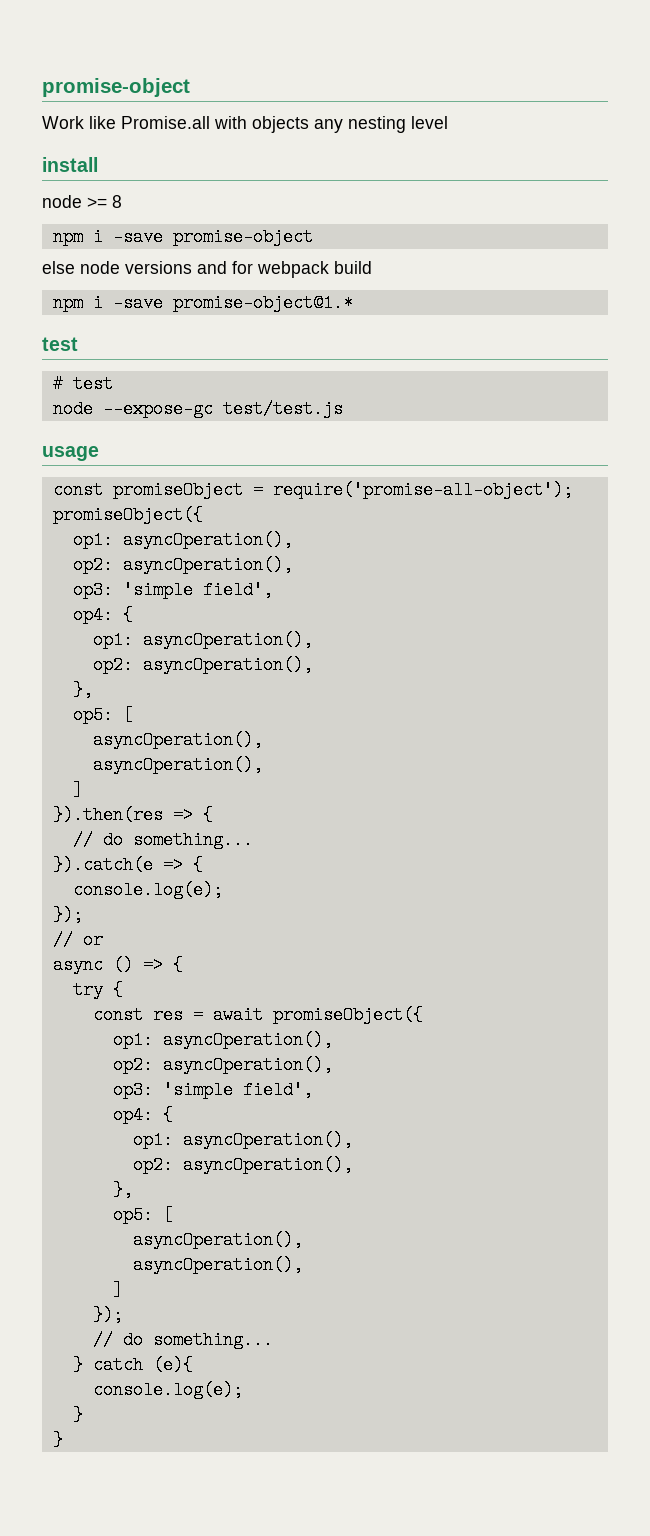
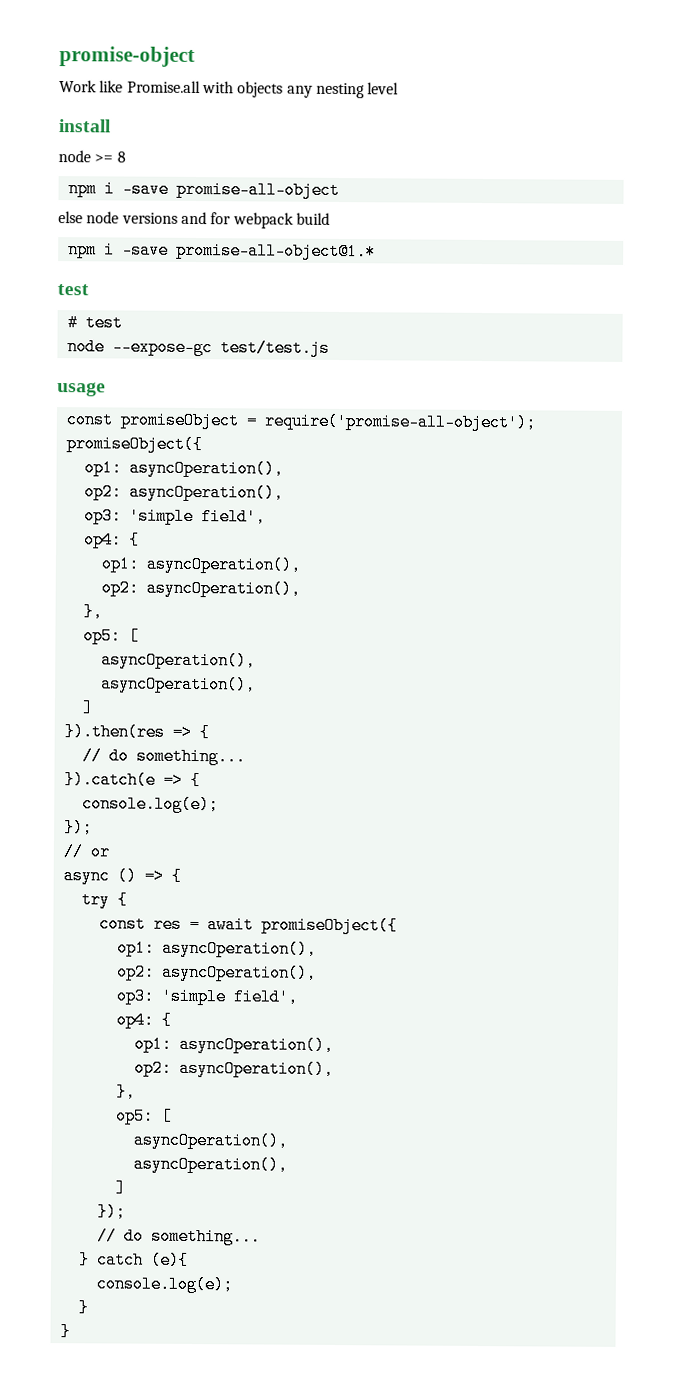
- npm i -save promise-object
+ npm i -save promise-all-object
- npm i -save promise-object@1.*
+ npm i -save promise-all-object@1.*

